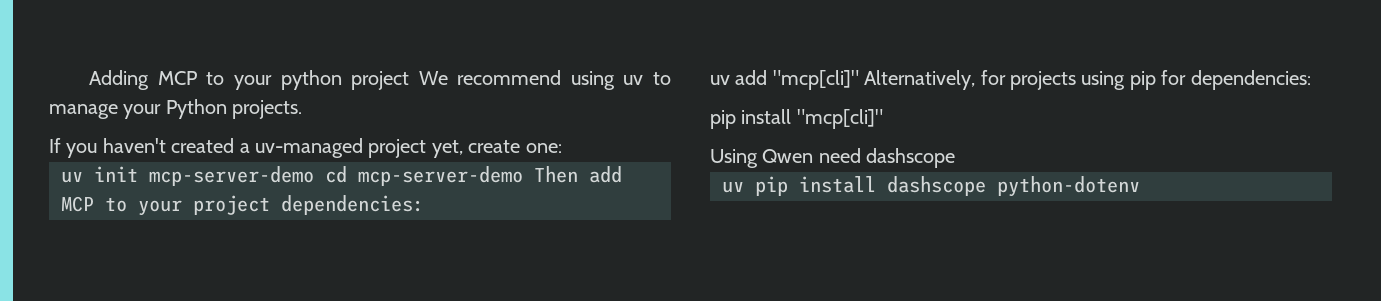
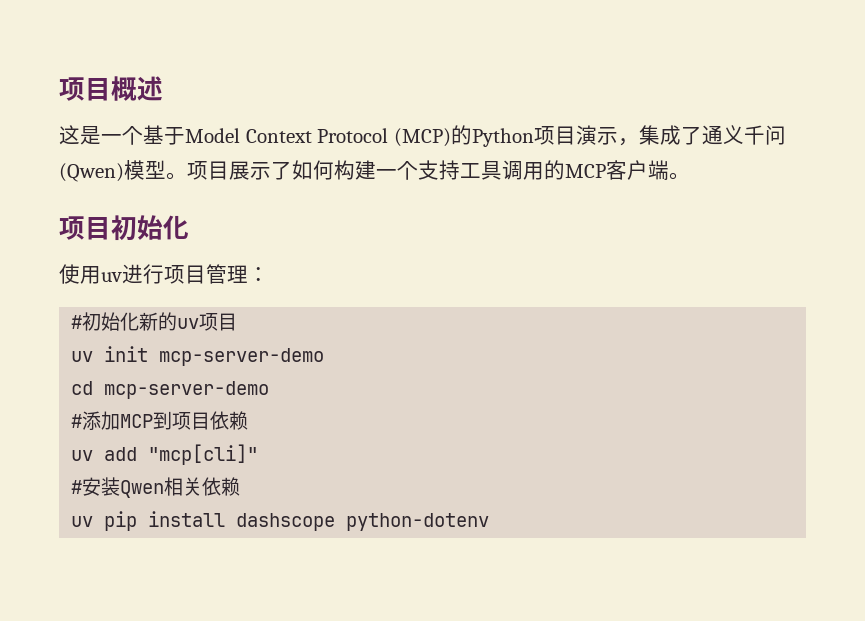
- Adding MCP to your python project We recommend using uv to manage your Python projects.
- If you haven't created a uv-managed project yet, create one:
+ 项目概述
+ 这是一个基于Model Context Protocol (MCP)的Python项目演示，集成了通义千问(Qwen)模型。项目展示了如何构建一个支持工具调用的MCP客户端。
+ 项目初始化
+ 使用uv进行项目管理：
+ #初始化新的uv项目
- uv init mcp-server-demo cd mcp-server-demo Then add MCP to your project dependencies:
- uv add "mcp[cli]" Alternatively, for projects using pip for dependencies:
- pip install "mcp[cli]"
- Using Qwen need dashscope
+ uv init mcp-server-demo
+ cd mcp-server-demo
+ #添加MCP到项目依赖
+ uv add "mcp[cli]"
+ #安装Qwen相关依赖

